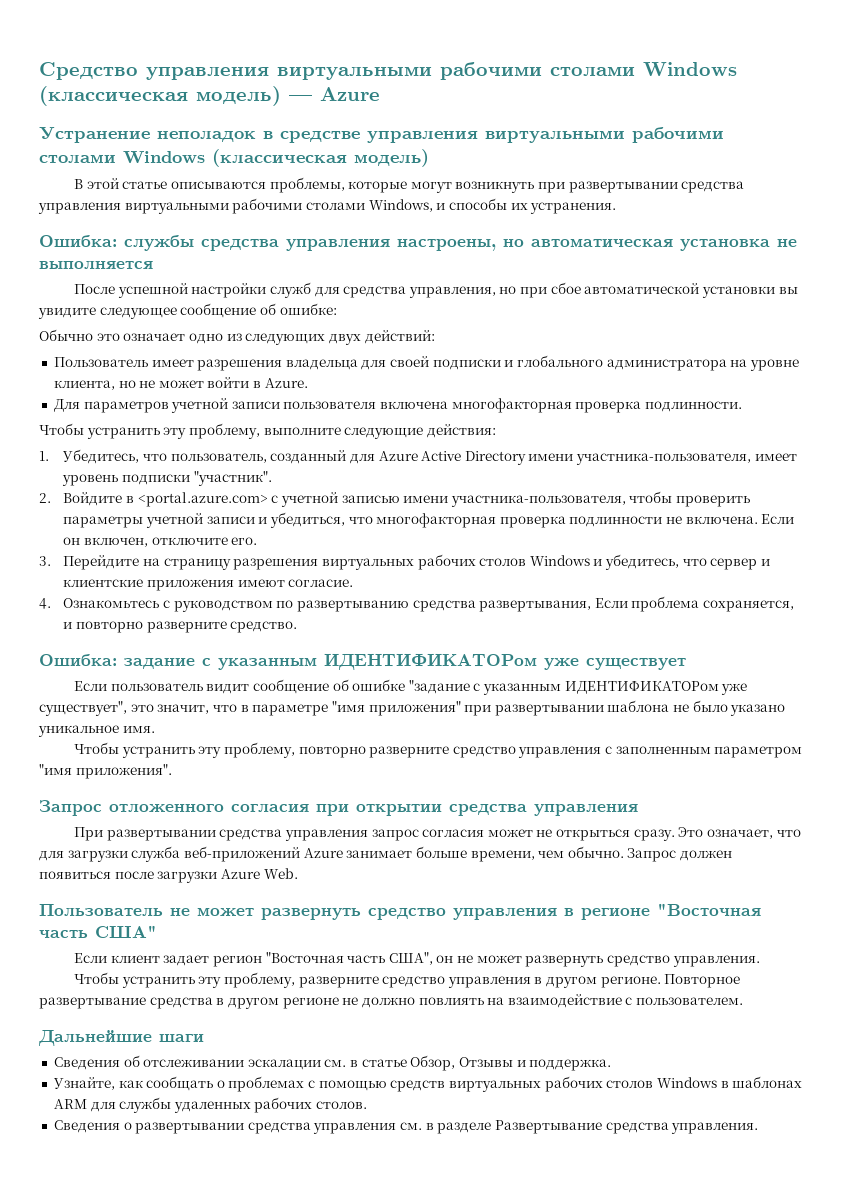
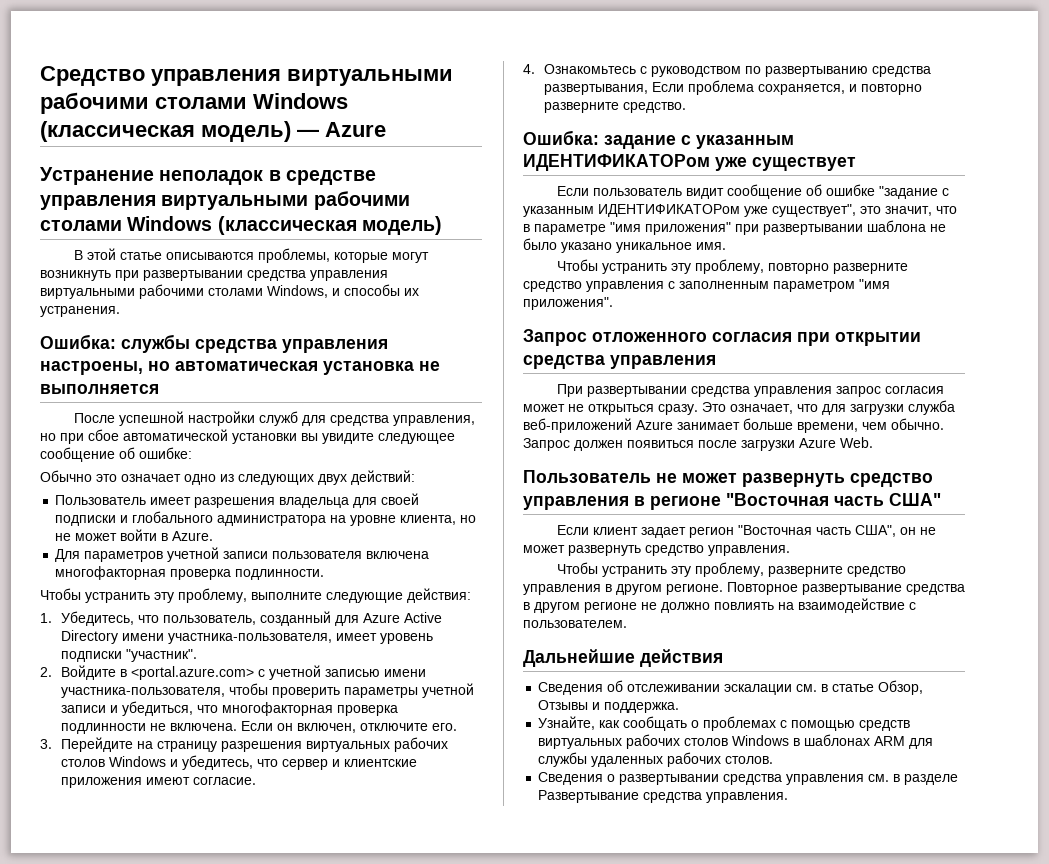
- Дальнейшие шаги
+ Дальнейшие действия

